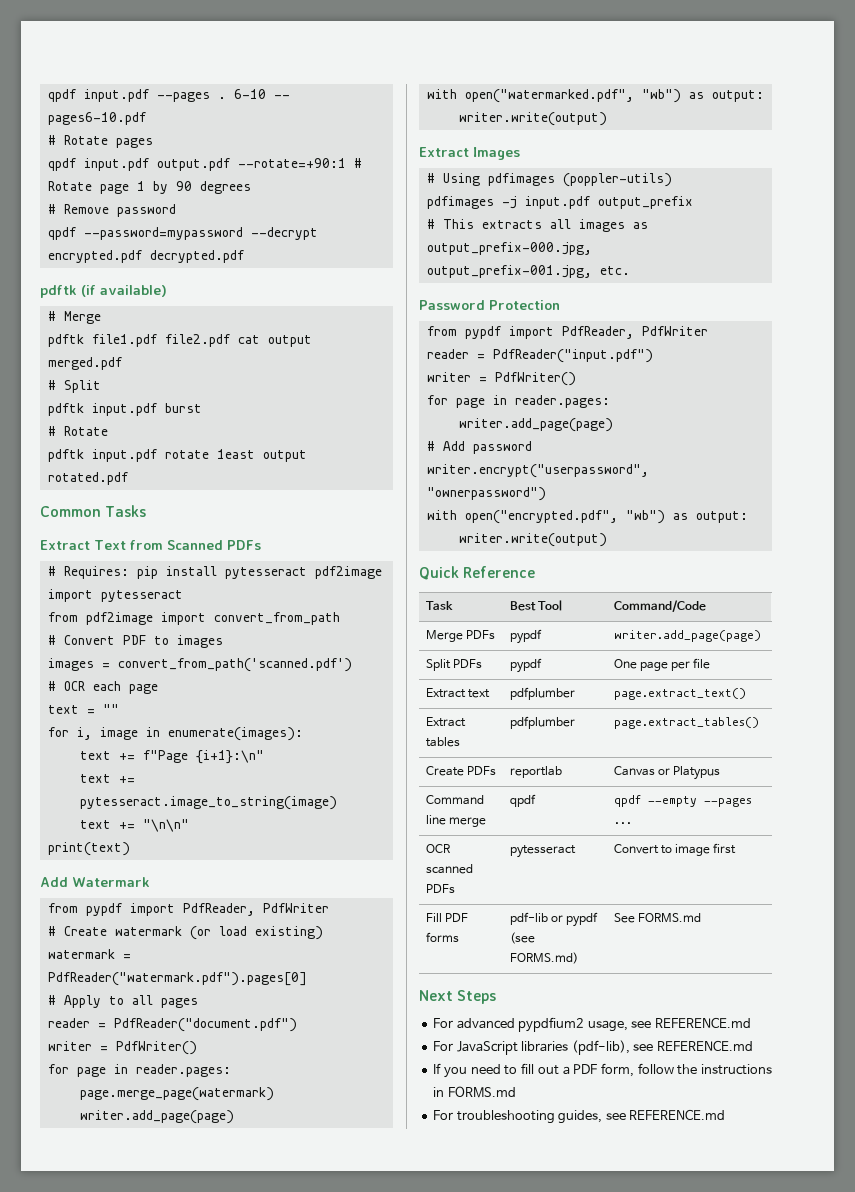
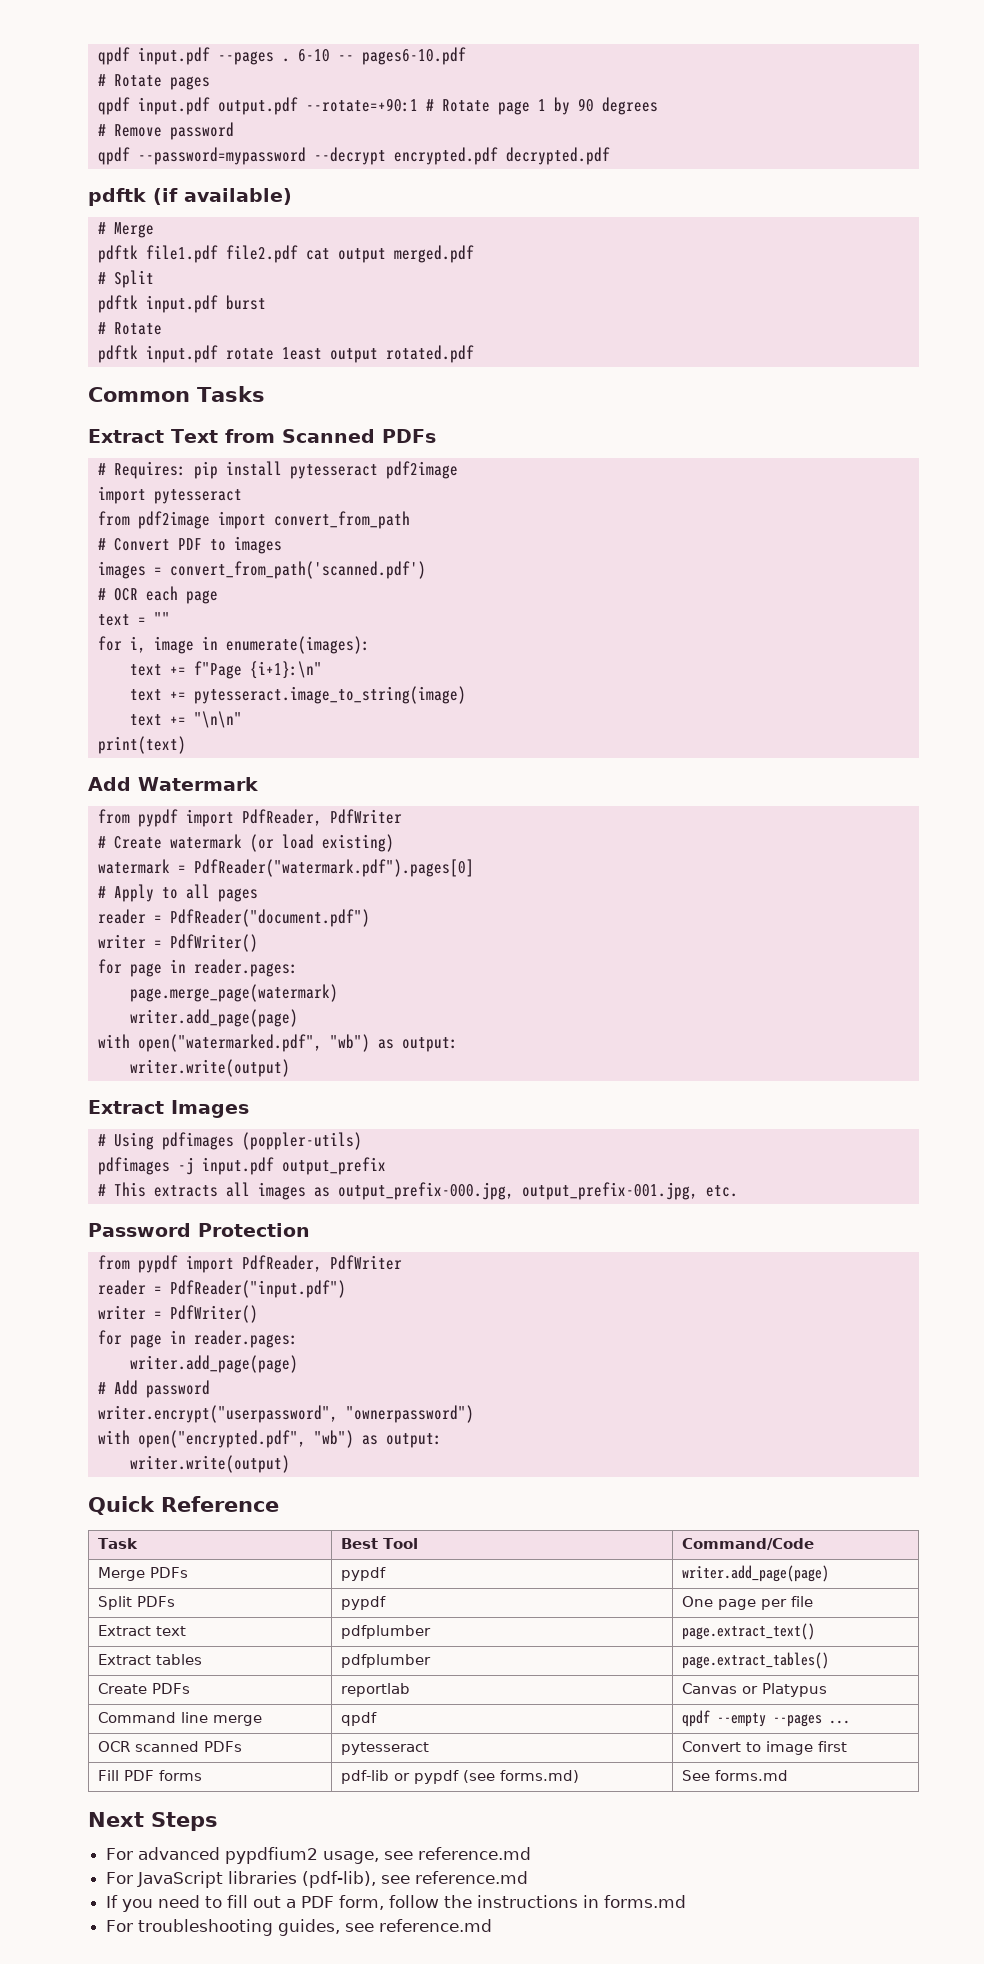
- Fill PDF forms | pdf-lib or pypdf (see FORMS.md) | See FORMS.md
+ Fill PDF forms | pdf-lib or pypdf (see forms.md) | See forms.md
- For advanced pypdfium2 usage, see REFERENCE.md
+ For advanced pypdfium2 usage, see reference.md
- For JavaScript libraries (pdf-lib), see REFERENCE.md
+ For JavaScript libraries (pdf-lib), see reference.md
- If you need to fill out a PDF form, follow the instructions in FORMS.md
+ If you need to fill out a PDF form, follow the instructions in forms.md
- For troubleshooting guides, see REFERENCE.md
+ For troubleshooting guides, see reference.md

